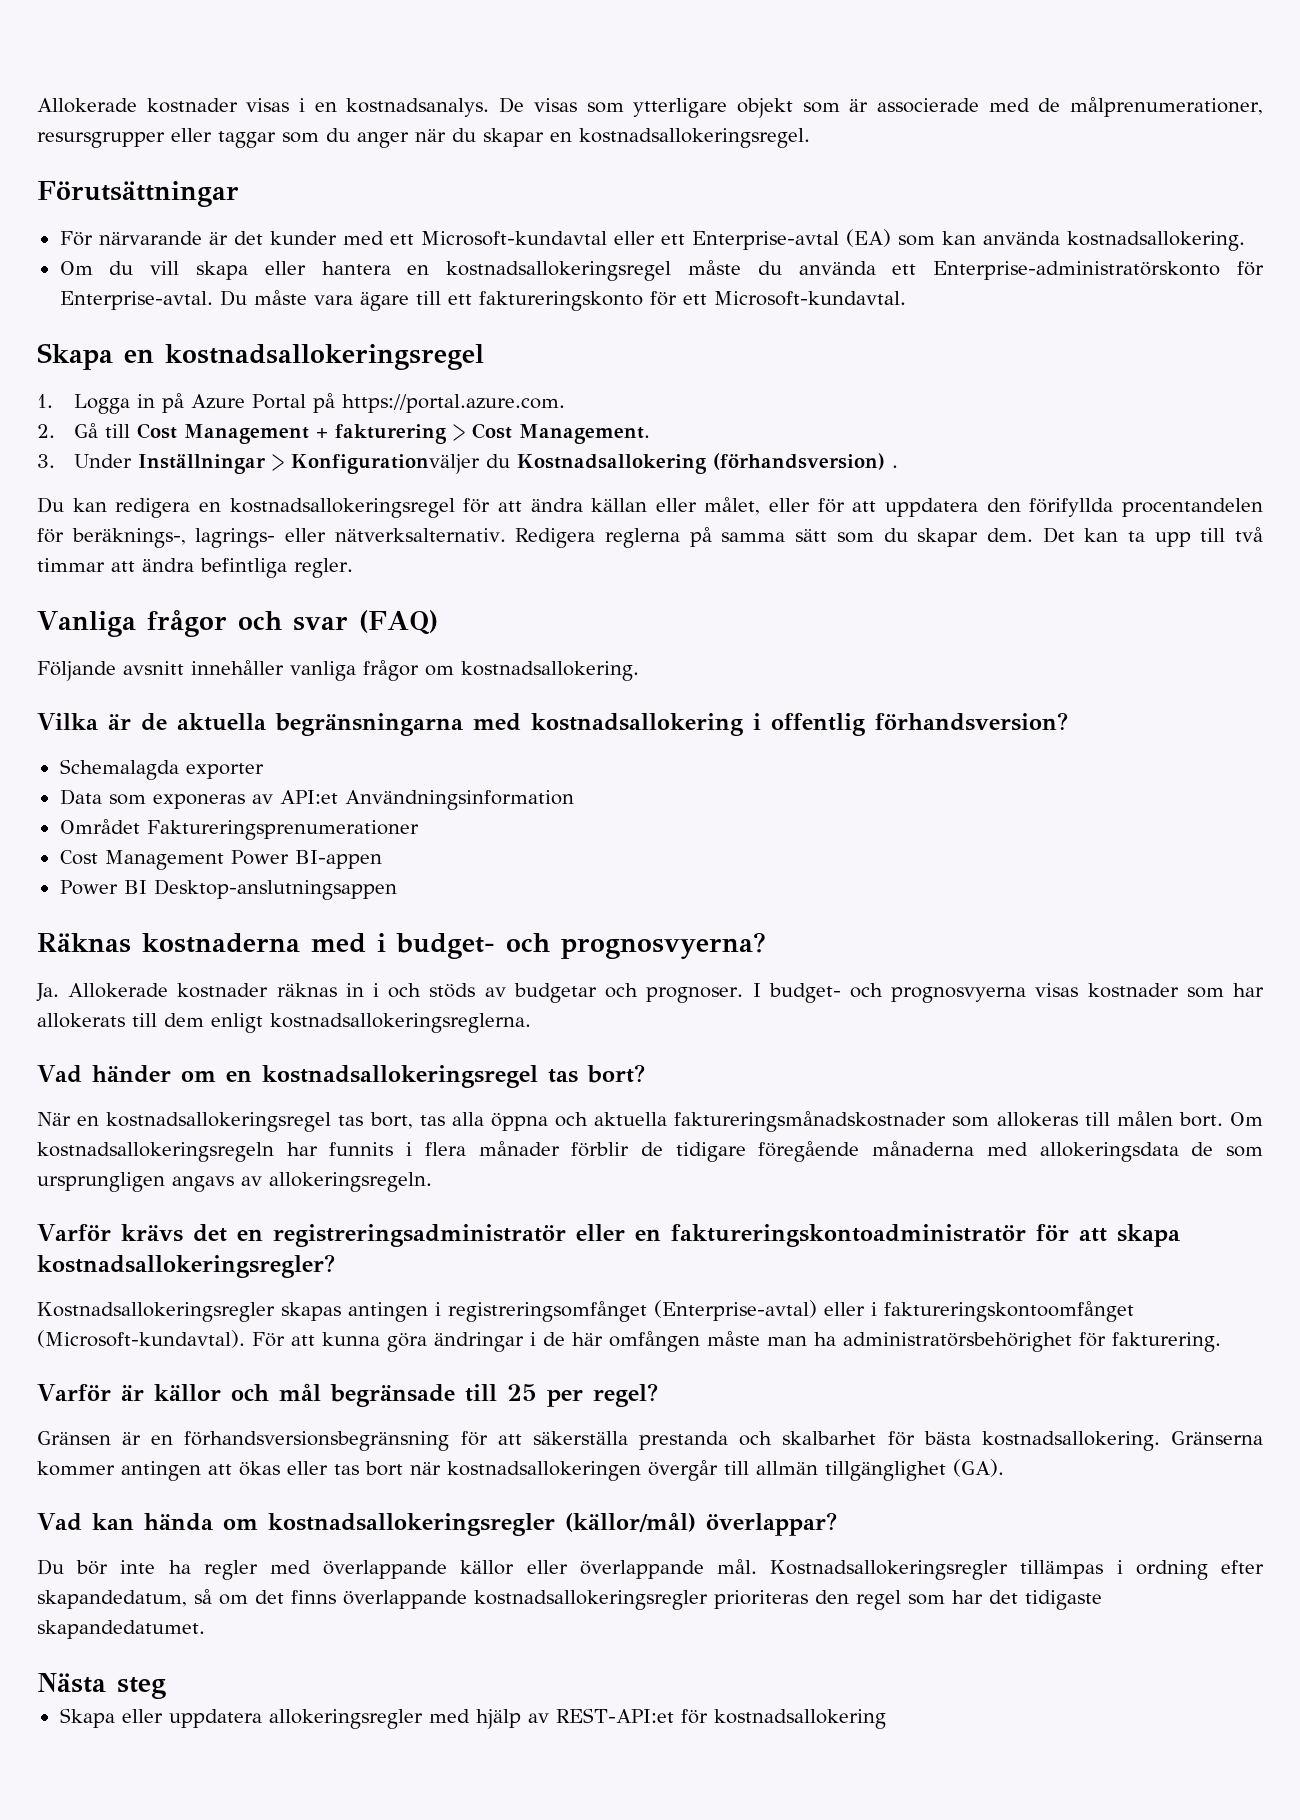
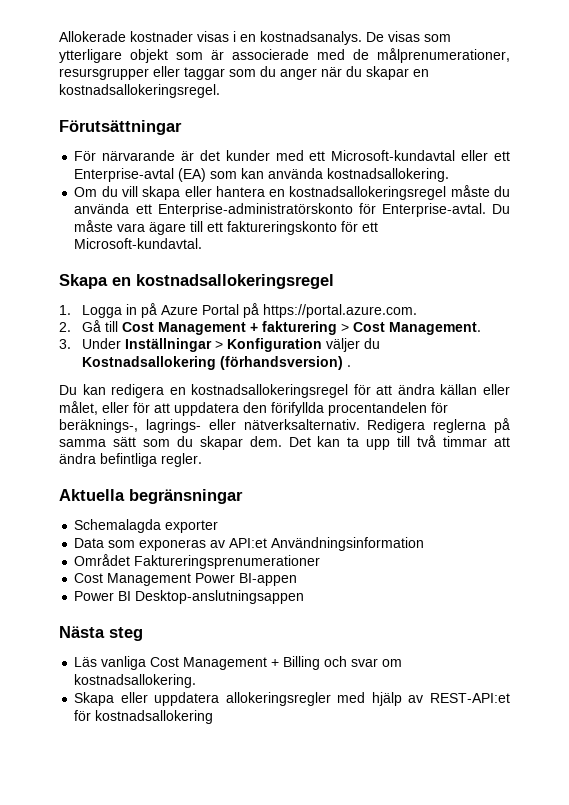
- 3. Under Inställningar > Konfigurationväljer du Kostnadsallokering (förhandsversion) .
+ 3. Under Inställningar > Konfiguration väljer du Kostnadsallokering (förhandsversion) .
- Vanliga frågor och svar (FAQ)
- Följande avsnitt innehåller vanliga frågor om kostnadsallokering.
- Vilka är de aktuella begränsningarna med kostnadsallokering i offentlig förhandsversion?
+ Aktuella begränsningar
- Räknas kostnaderna med i budget- och prognosvyerna?
- Ja. Allokerade kostnader räknas in i och stöds av budgetar och prognoser. I budget- och prognosvyerna visas kostnader som har allokerats till dem enligt kostnadsallokeringsreglerna.
- Vad händer om en kostnadsallokeringsregel tas bort?
- När en kostnadsallokeringsregel tas bort, tas alla öppna och aktuella faktureringsmånadskostnader som allokeras till målen bort. Om kostnadsallokeringsregeln har funnits i flera månader förblir de tidigare föregående månaderna med allokeringsdata de som ursprungligen angavs av allokeringsregeln.
- Varför krävs det en registreringsadministratör eller en faktureringskontoadministratör för att skapa kostnadsallokeringsregler?
- Kostnadsallokeringsregler skapas antingen i registreringsomfånget (Enterprise-avtal) eller i faktureringskontoomfånget (Microsoft-kundavtal). För att kunna göra ändringar i de här omfången måste man ha administratörsbehörighet för fakturering.
- Varför är källor och mål begränsade till 25 per regel?
- Gränsen är en förhandsversionsbegränsning för att säkerställa prestanda och skalbarhet för bästa kostnadsallokering. Gränserna kommer antingen att ökas eller tas bort när kostnadsallokeringen övergår till allmän tillgänglighet (GA).
- Vad kan hända om kostnadsallokeringsregler (källor/mål) överlappar?
- Du bör inte ha regler med överlappande källor eller överlappande mål. Kostnadsallokeringsregler tillämpas i ordning efter skapandedatum, så om det finns överlappande kostnadsallokeringsregler prioriteras den regel som har det tidigaste skapandedatumet.
  Nästa steg
+ Läs vanliga Cost Management + Billing och svar om kostnadsallokering.

